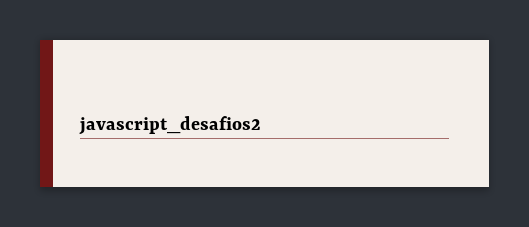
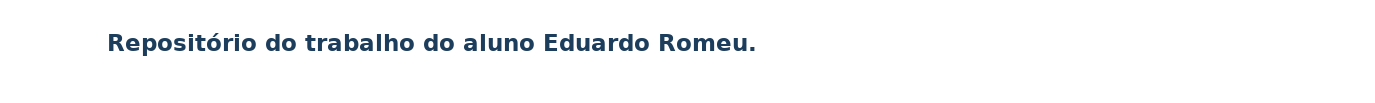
- javascript_desafios2
+ Repositório do trabalho do aluno Eduardo Romeu.

